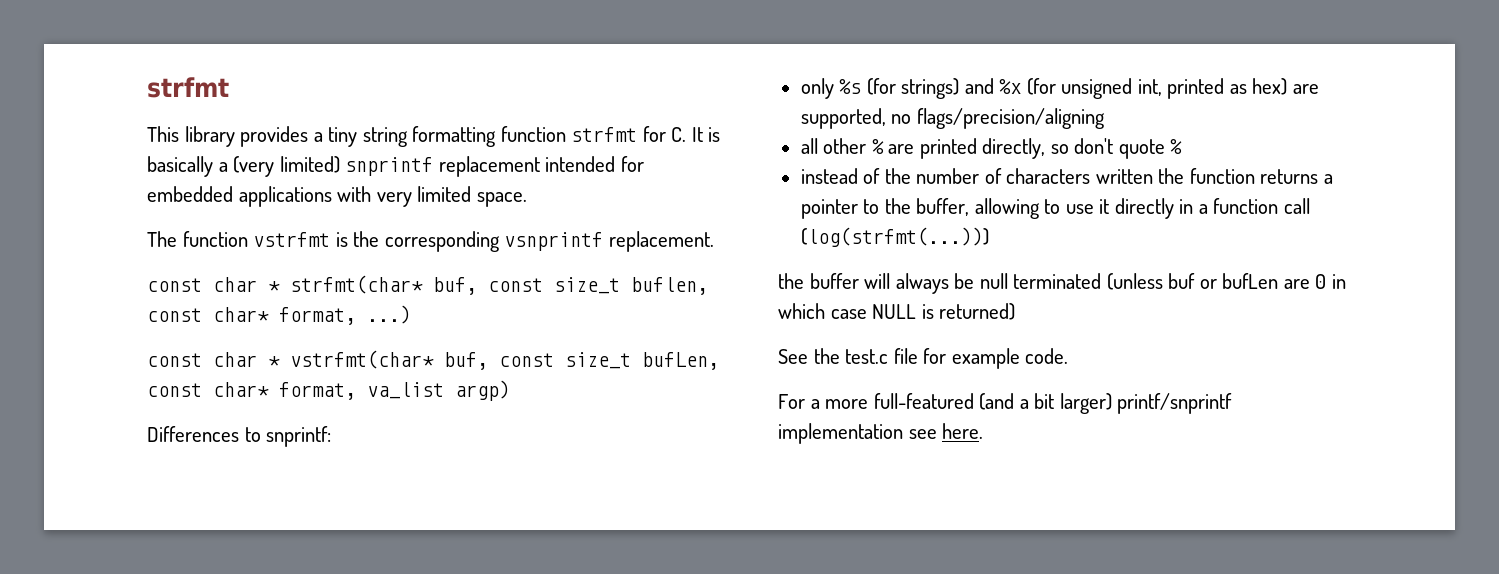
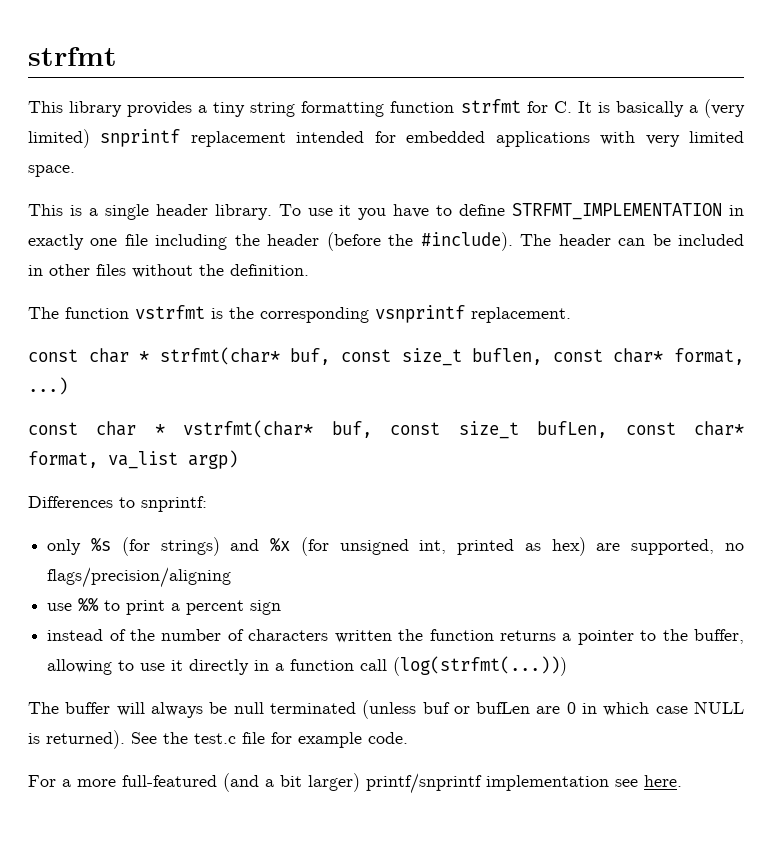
+ This is a single header library. To use it you have to define STRFMT_IMPLEMENTATION in exactly one file including the header (before the #include). The header can be included in other files without the definition.
- all other % are printed directly, so don't quote %
+ use %% to print a percent sign
- the buffer will always be null terminated (unless buf or bufLen are 0 in which case NULL is returned)
- See the test.c file for example code.
+ The buffer will always be null terminated (unless buf or bufLen are 0 in which case NULL is returned). See the test.c file for example code.

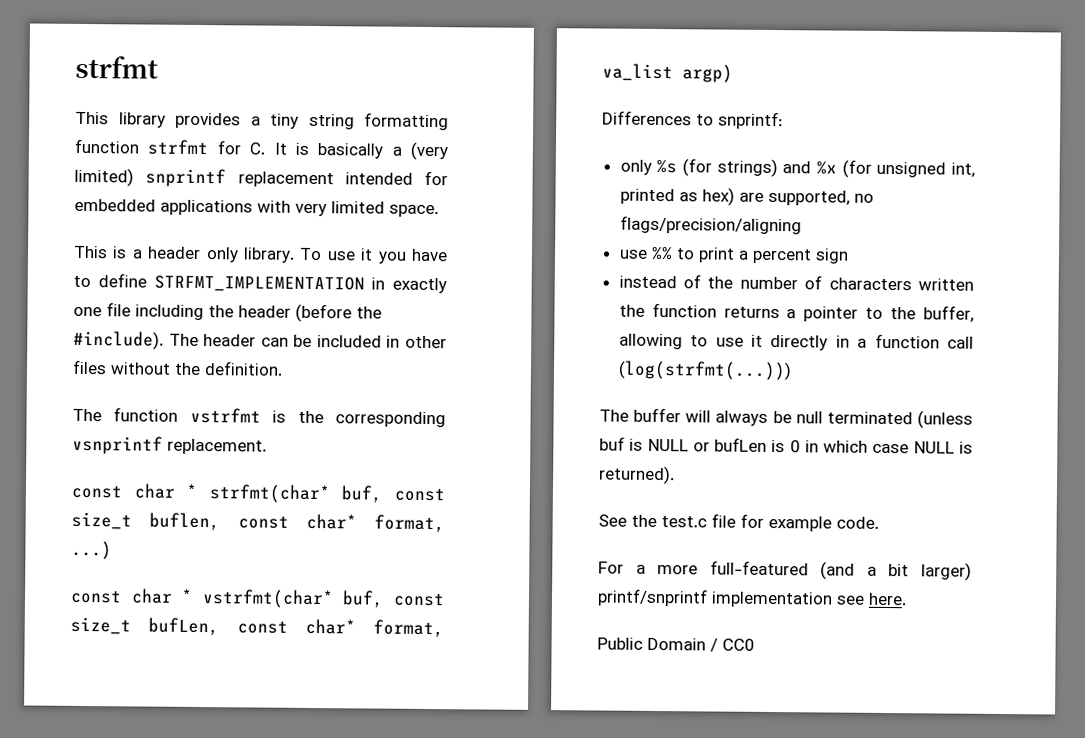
- This is a single header library.
+ This is a header only library.
- The buffer will always be null terminated (unless buf or bufLen are 0 in which case NULL is returned). See the test.c file for example code.
+ The buffer will always be null terminated (unless buf is NULL or bufLen is 0 in which case NULL is returned).
+ See the test.c file for example code.
+ Public Domain / CC0

